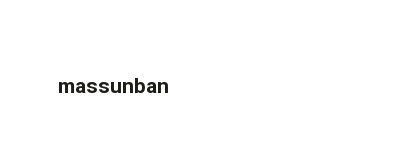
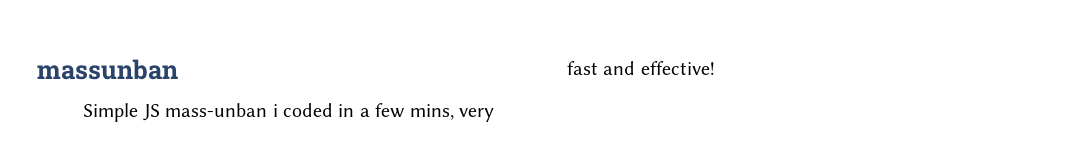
+ Simple JS mass-unban i coded in a few mins, very fast and effective!

